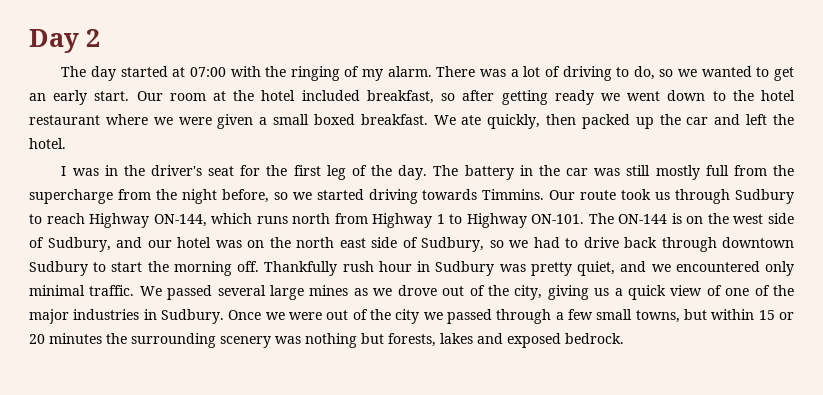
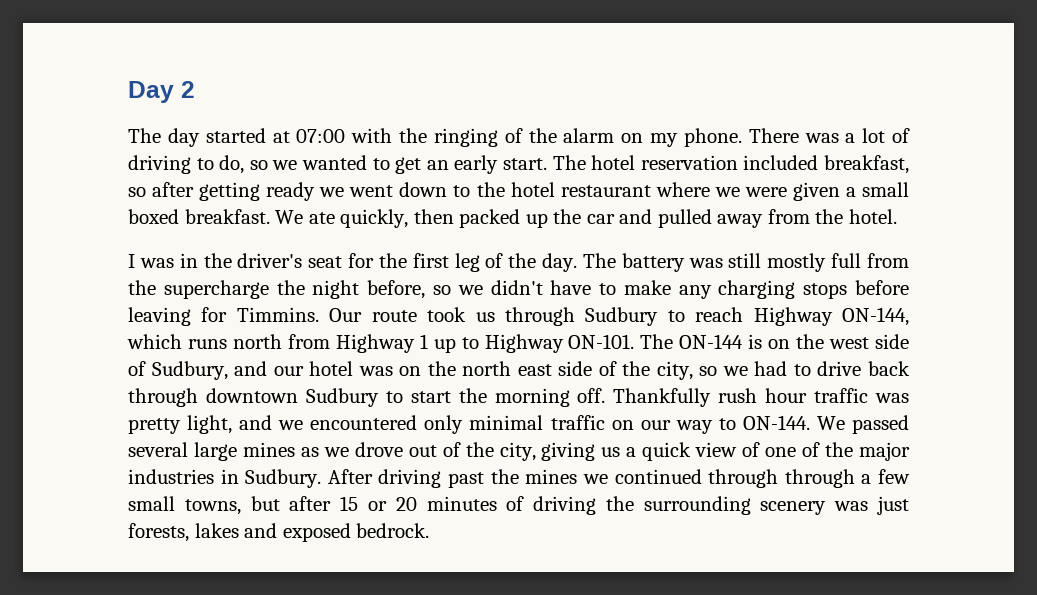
- The day started at 07:00 with the ringing of my alarm.
+ The day started at 07:00 with the ringing of the alarm on my phone.
- Our room at the hotel included breakfast, so after getting ready we went down to the hotel restaurant where we were given a small boxed breakfast.
+ The hotel reservation included breakfast, so after getting ready we went down to the hotel restaurant where we were given a small boxed breakfast.
- We ate quickly, then packed up the car and left the hotel.
+ We ate quickly, then packed up the car and pulled away from the hotel.
- The battery in the car was still mostly full from the supercharge from the night before, so we started driving towards Timmins.
+ The battery was still mostly full from the supercharge the night before, so we didn't have to make any charging stops before leaving for Timmins.
- Our route took us through Sudbury to reach Highway ON-144, which runs north from Highway 1 to Highway ON-101.
+ Our route took us through Sudbury to reach Highway ON-144, which runs north from Highway 1 up to Highway ON-101.
- The ON-144 is on the west side of Sudbury, and our hotel was on the north east side of Sudbury, so we had to drive back through downtown Sudbury to start the morning off.
+ The ON-144 is on the west side of Sudbury, and our hotel was on the north east side of the city, so we had to drive back through downtown Sudbury to start the morning off.
- Thankfully rush hour in Sudbury was pretty quiet, and we encountered only minimal traffic.
+ Thankfully rush hour traffic was pretty light, and we encountered only minimal traffic on our way to ON-144.
- Once we were out of the city we passed through a few small towns, but within 15 or 20 minutes the surrounding scenery was nothing but forests, lakes and exposed bedrock.
+ After driving past the mines we continued through through a few small towns, but after 15 or 20 minutes of driving the surrounding scenery was just forests, lakes and exposed bedrock.

